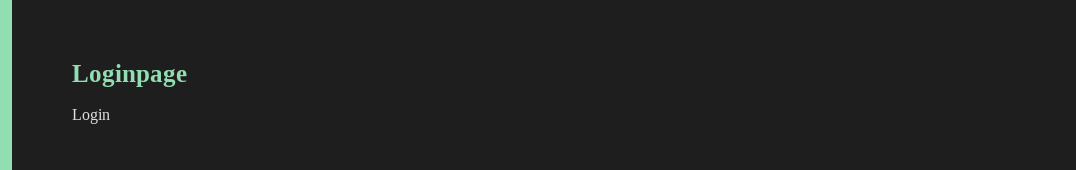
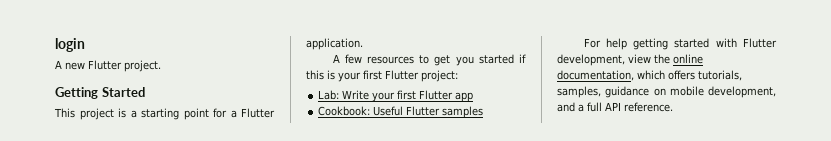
- Loginpage
- Login
+ login
+ A new Flutter project.
+ Getting Started
+ This project is a starting point for a Flutter application.
+ A few resources to get you started if this is your first Flutter project:
+ Lab: Write your first Flutter app
+ Cookbook: Useful Flutter samples
+ For help getting started with Flutter development, view the online documentation, which offers tutorials, samples, guidance on mobile development, and a full API reference.

